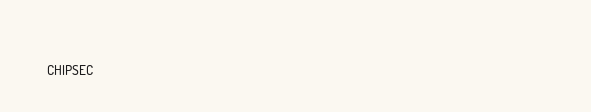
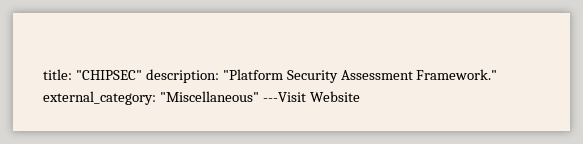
- CHIPSEC
+ title: "CHIPSEC" description: "Platform Security Assessment Framework." external_category: "Miscellaneous" ---Visit Website

